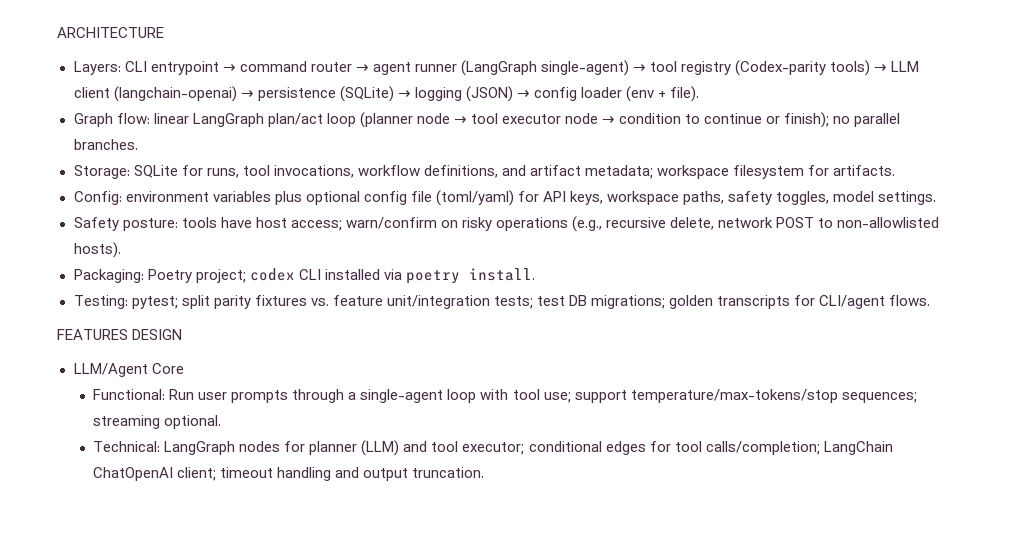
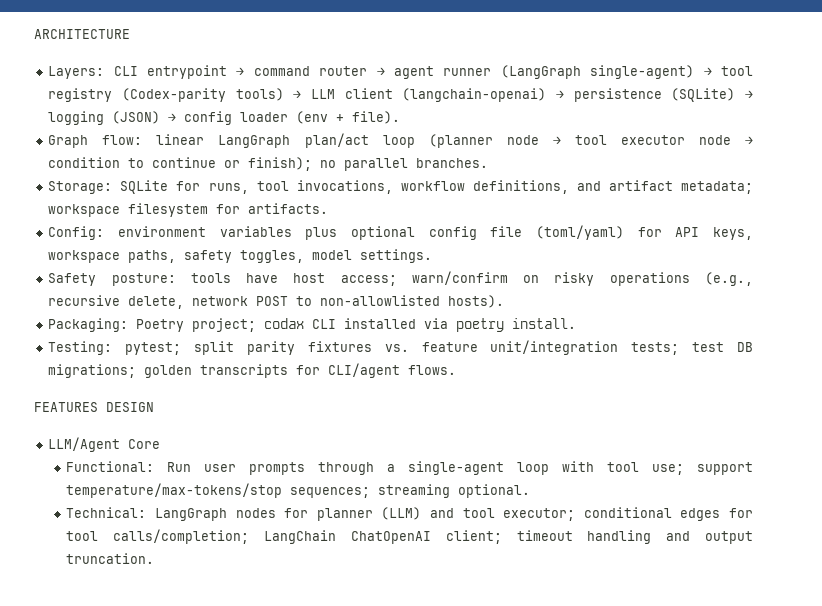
- Packaging: Poetry project; codex CLI installed via poetry install.
+ Packaging: Poetry project; codax CLI installed via poetry install.

